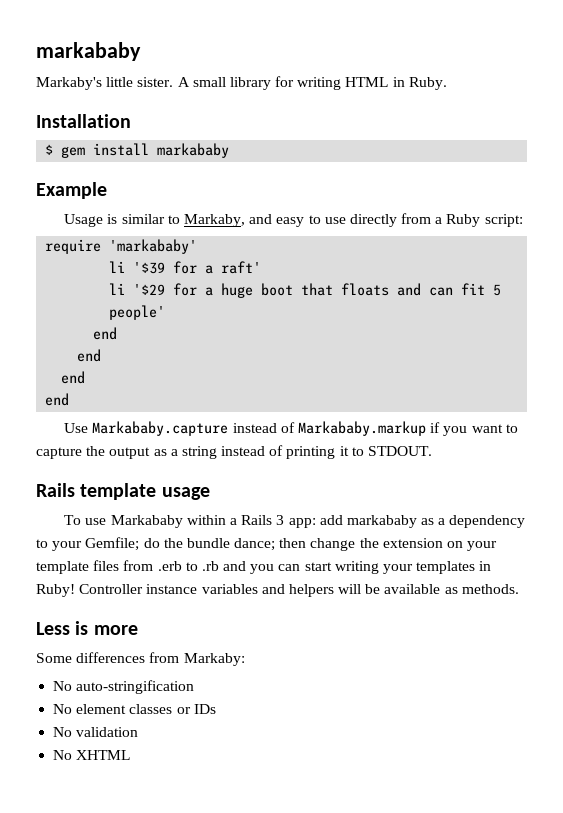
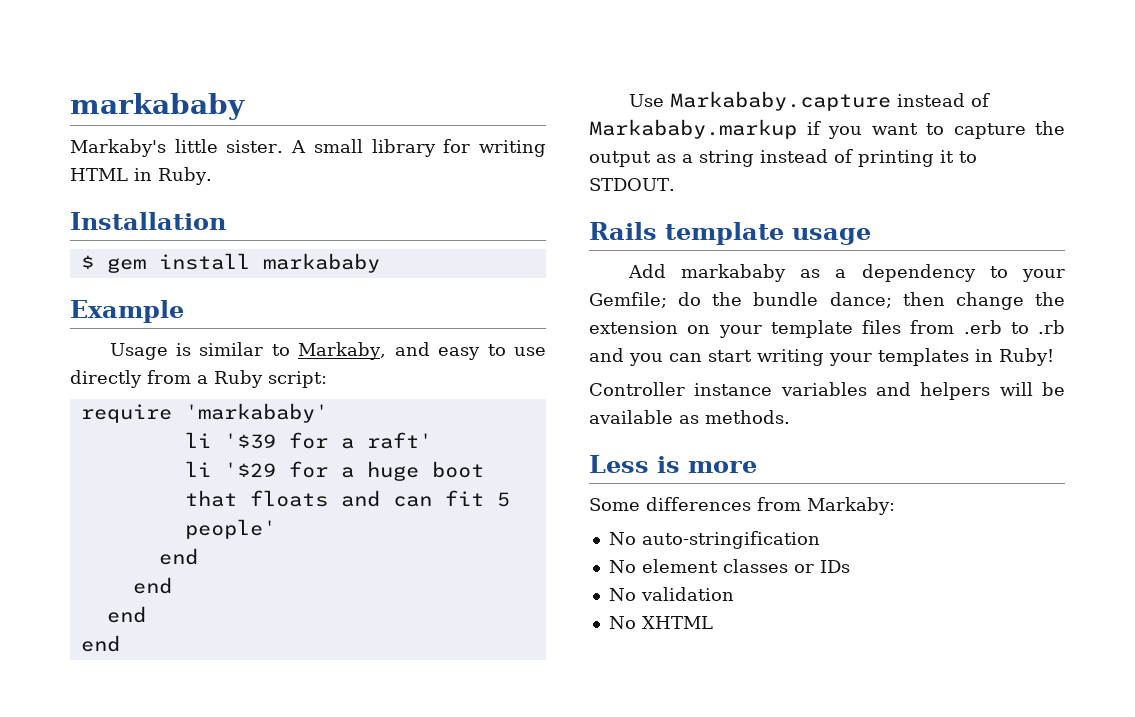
- To use Markababy within a Rails 3 app: add markababy as a dependency to your Gemfile; do the bundle dance; then change the extension on your template files from .erb to .rb and you can start writing your templates in Ruby! Controller instance variables and helpers will be available as methods.
+ Add markababy as a dependency to your Gemfile; do the bundle dance; then change the extension on your template files from .erb to .rb and you can start writing your templates in Ruby!
+ Controller instance variables and helpers will be available as methods.

